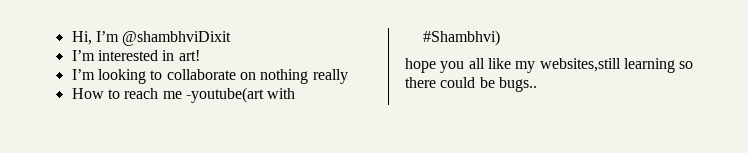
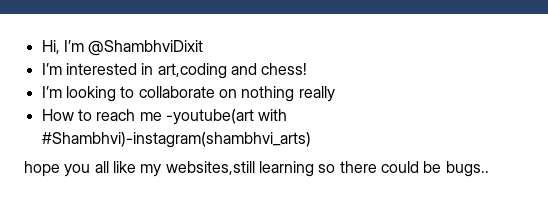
- Hi, I’m @shambhviDixit
+ Hi, I’m @ShambhviDixit
- I’m interested in art!
+ I’m interested in art,coding and chess!
- How to reach me -youtube(art with #Shambhvi)
+ How to reach me -youtube(art with #Shambhvi)-instagram(shambhvi_arts)

